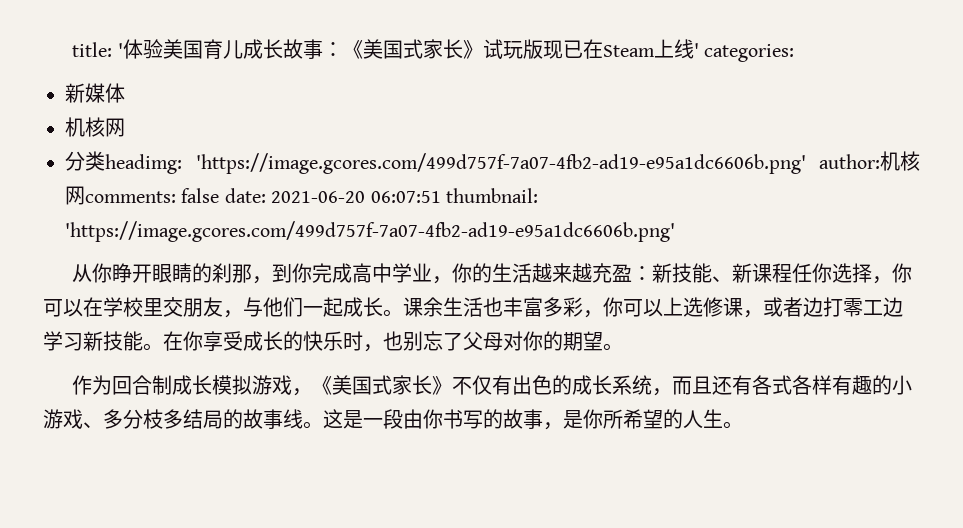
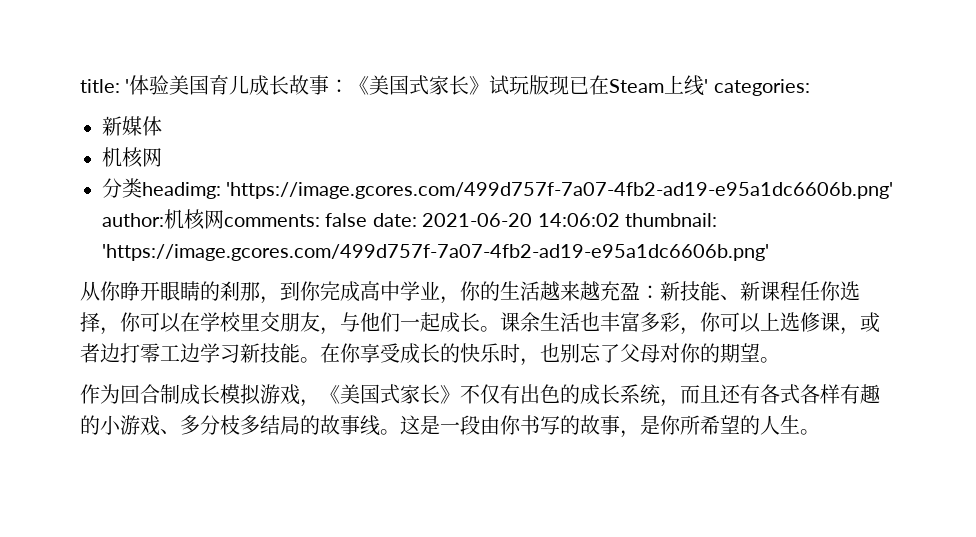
- 分类headimg: 'https://image.gcores.com/499d757f-7a07-4fb2-ad19-e95a1dc6606b.png' author:机核网comments: false date: 2021-06-20 06:07:51 thumbnail: 'https://image.gcores.com/499d757f-7a07-4fb2-ad19-e95a1dc6606b.png'
+ 分类headimg: 'https://image.gcores.com/499d757f-7a07-4fb2-ad19-e95a1dc6606b.png' author:机核网comments: false date: 2021-06-20 14:06:02 thumbnail: 'https://image.gcores.com/499d757f-7a07-4fb2-ad19-e95a1dc6606b.png'

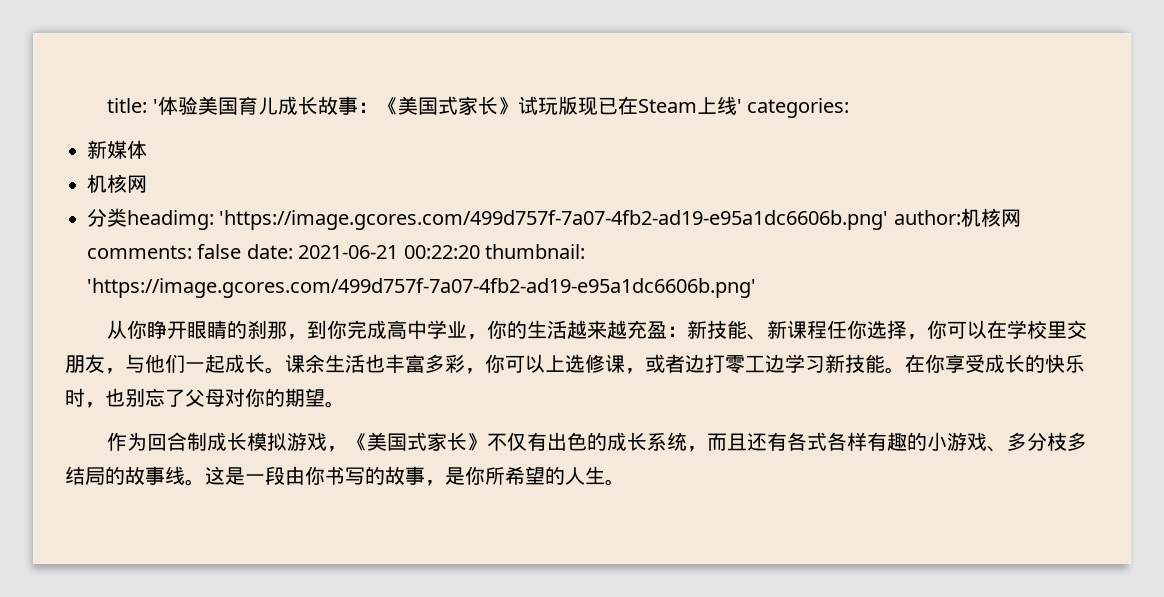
- 分类headimg: 'https://image.gcores.com/499d757f-7a07-4fb2-ad19-e95a1dc6606b.png' author:机核网comments: false date: 2021-06-20 14:06:02 thumbnail: 'https://image.gcores.com/499d757f-7a07-4fb2-ad19-e95a1dc6606b.png'
+ 分类headimg: 'https://image.gcores.com/499d757f-7a07-4fb2-ad19-e95a1dc6606b.png' author:机核网comments: false date: 2021-06-21 00:22:20 thumbnail: 'https://image.gcores.com/499d757f-7a07-4fb2-ad19-e95a1dc6606b.png'

